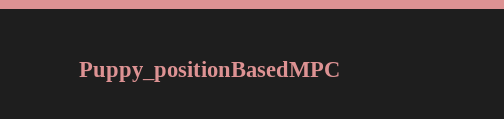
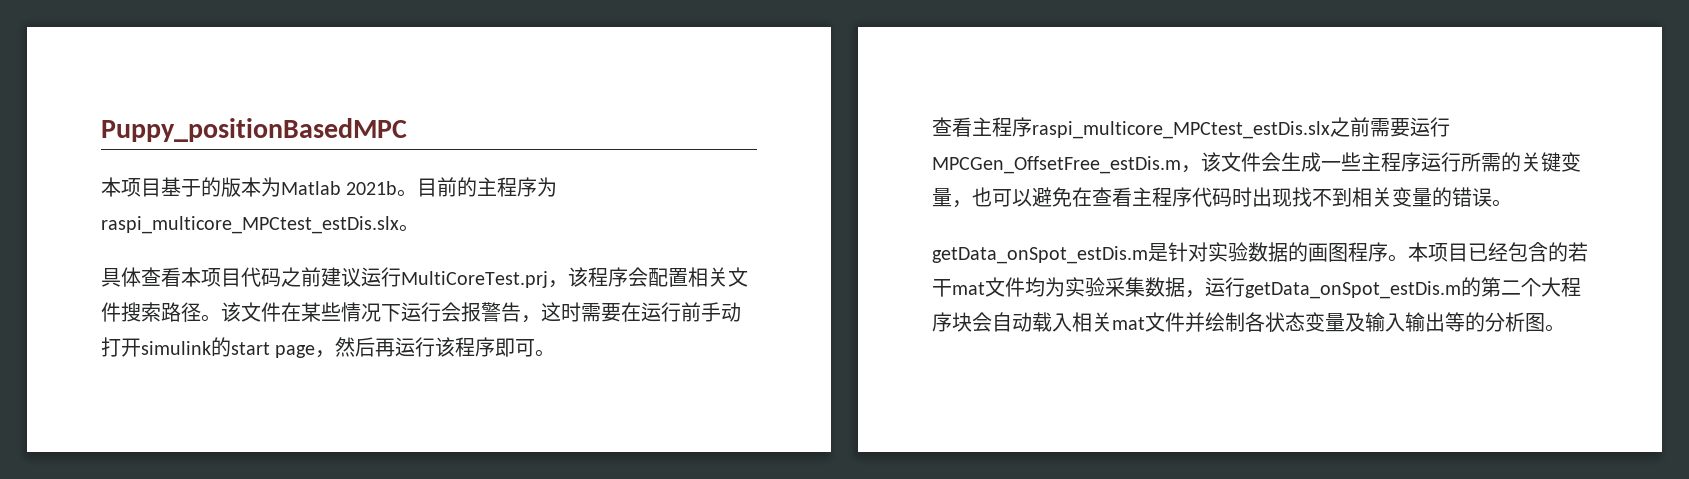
+ 本项目基于的版本为Matlab 2021b。目前的主程序为raspi_multicore_MPCtest_estDis.slx。
+ 具体查看本项目代码之前建议运行MultiCoreTest.prj，该程序会配置相关文件搜索路径。该文件在某些情况下运行会报警告，这时需要在运行前手动打开simulink的start page，然后再运行该程序即可。
+ 查看主程序raspi_multicore_MPCtest_estDis.slx之前需要运行MPCGen_OffsetFree_estDis.m，该文件会生成一些主程序运行所需的关键变量，也可以避免在查看主程序代码时出现找不到相关变量的错误。
+ getData_onSpot_estDis.m是针对实验数据的画图程序。本项目已经包含的若干mat文件均为实验采集数据，运行getData_onSpot_estDis.m的第二个大程序块会自动载入相关mat文件并绘制各状态变量及输入输出等的分析图。

